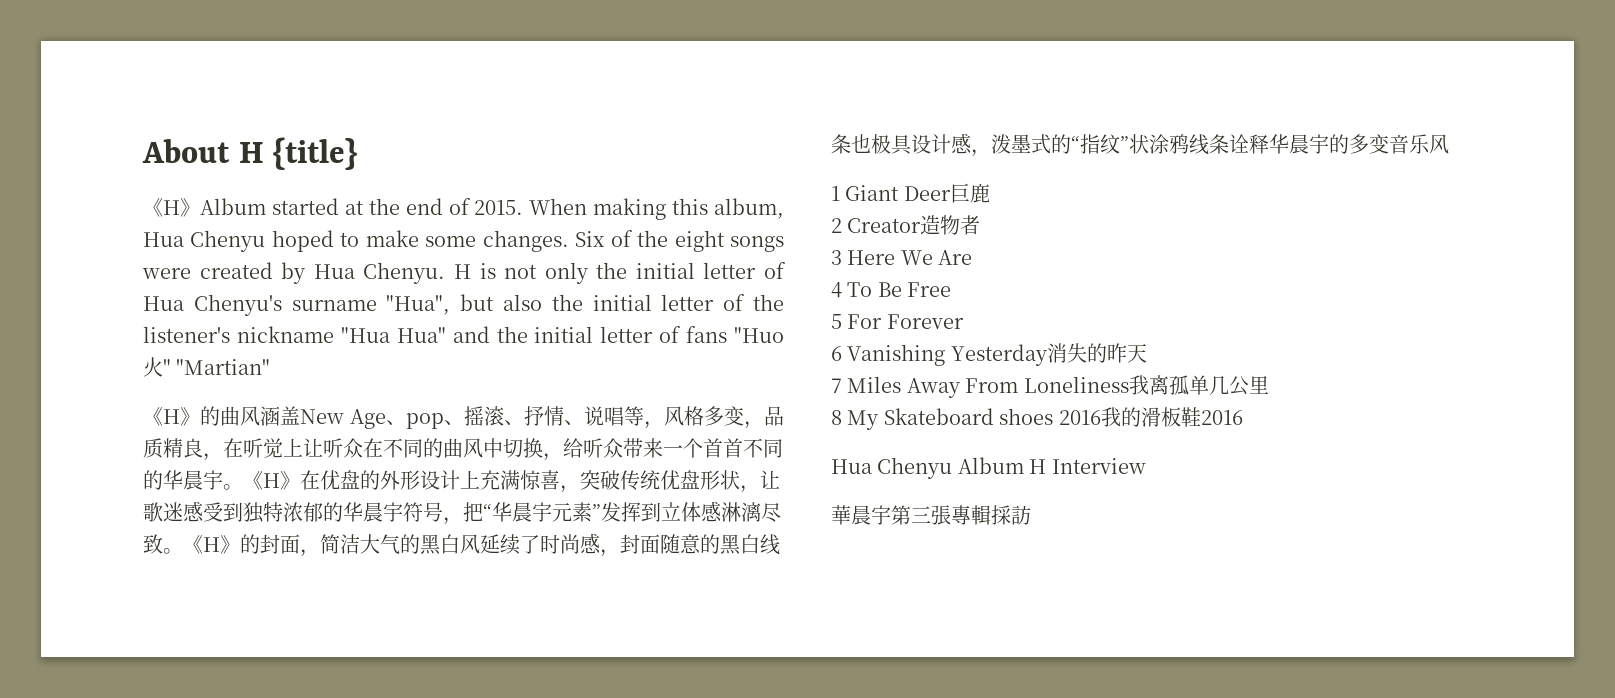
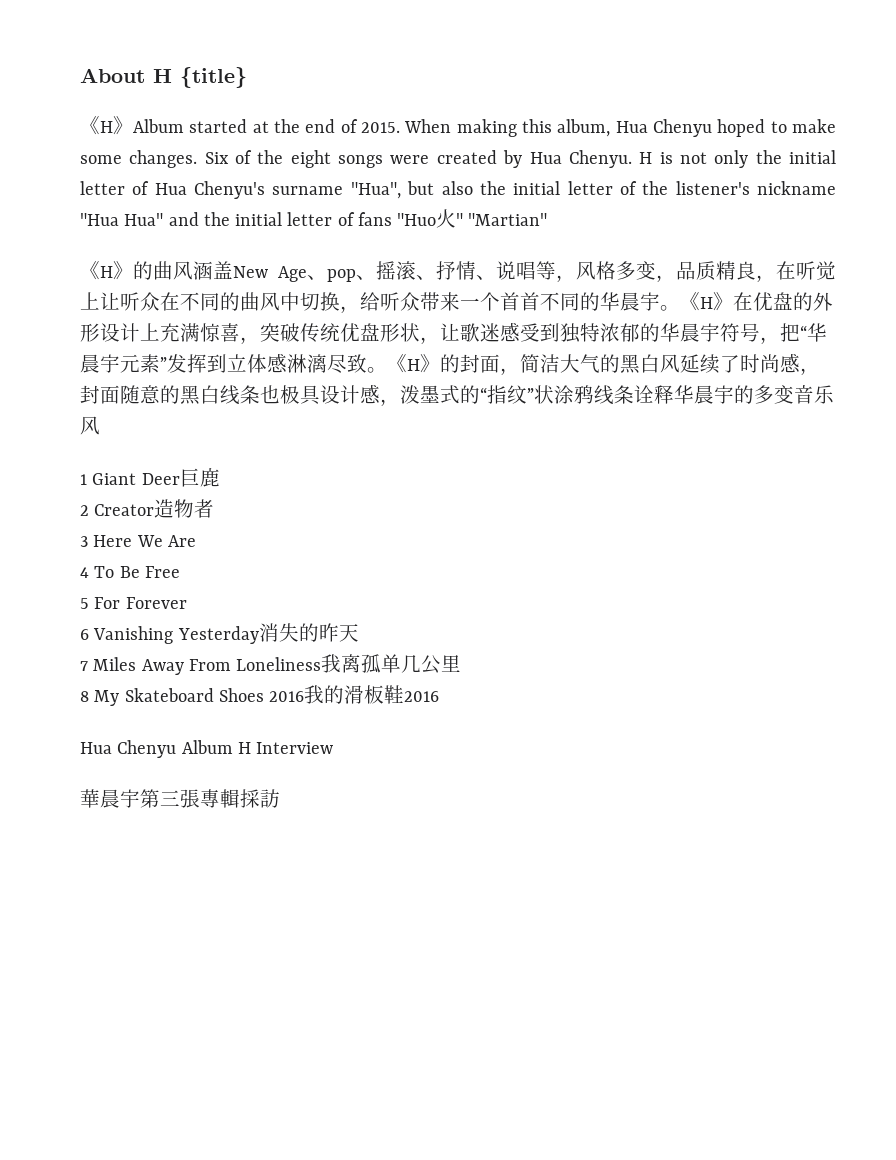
- 8 My Skateboard shoes 2016我的滑板鞋2016
+ 8 My Skateboard Shoes 2016我的滑板鞋2016

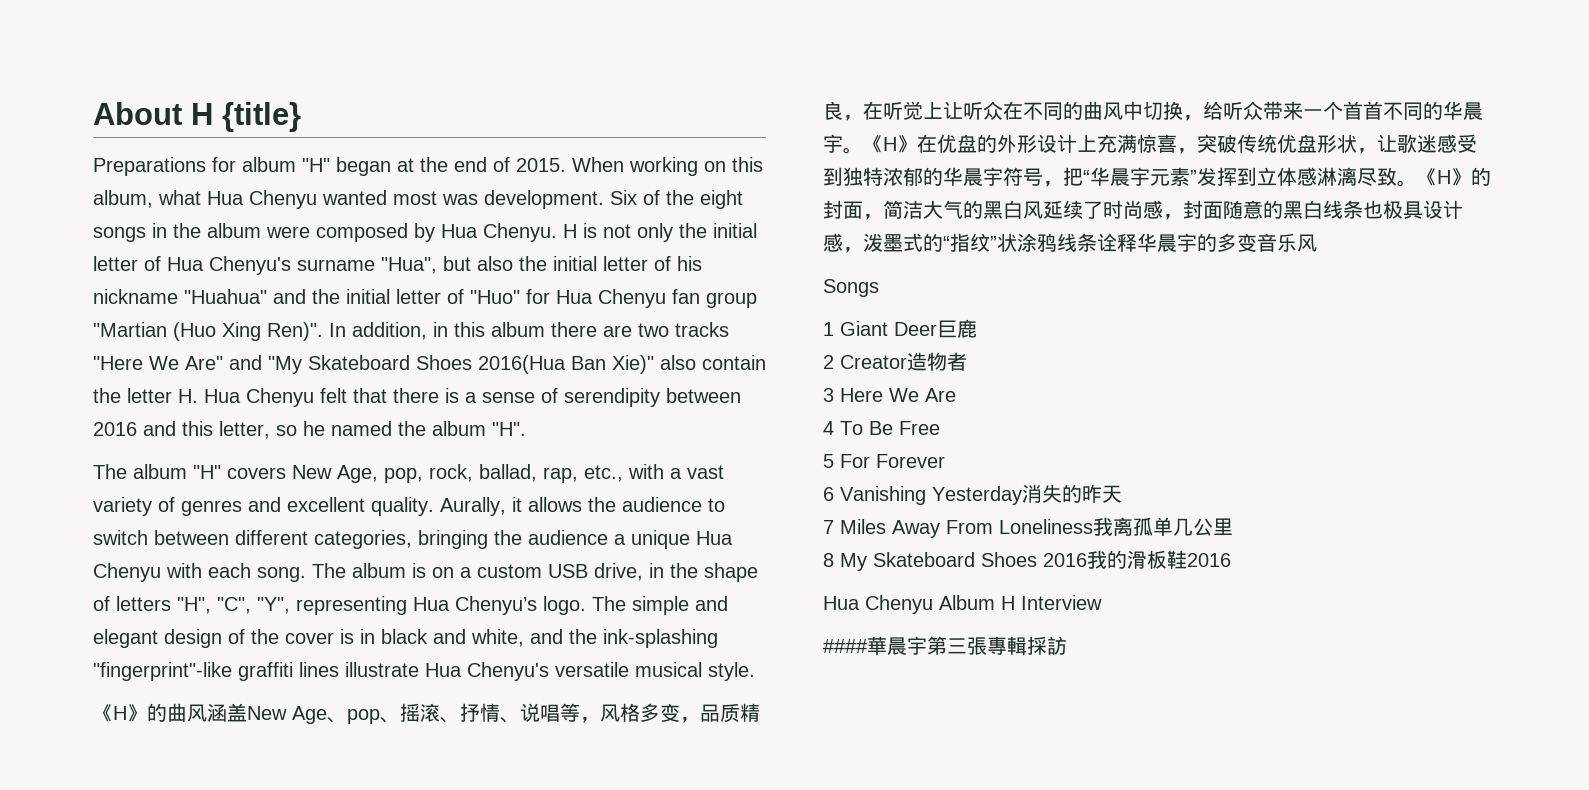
- 《H》Album started at the end of 2015.
+ Preparations for album "H" began at the end of 2015.
- When making this album, Hua Chenyu hoped to make some changes.
+ When working on this album, what Hua Chenyu wanted most was development.
- Six of the eight songs were created by Hua Chenyu.
+ Six of the eight songs in the album were composed by Hua Chenyu.
- H is not only the initial letter of Hua Chenyu's surname "Hua", but also the initial letter of the listener's nickname "Hua Hua" and the initial letter of fans "Huo火" "Martian"
+ H is not only the initial letter of Hua Chenyu's surname "Hua", but also the initial letter of his nickname "Huahua" and the initial letter of "Huo" for Hua Chenyu fan group "Martian (Huo Xing Ren)". In addition, in this album there are two tracks "Here We Are" and "My Skateboard Shoes 2016(Hua Ban Xie)" also contain the letter H. Hua Chenyu felt that there is a sense of serendipity between 2016 and this letter, so he named the album "H".
+ The album "H" covers New Age, pop, rock, ballad, rap, etc., with a vast variety of genres and excellent quality. Aurally, it allows the audience to switch between different categories, bringing the audience a unique Hua Chenyu with each song. The album is on a custom USB drive, in the shape of letters "H", "C", "Y", representing Hua Chenyu’s logo. The simple and elegant design of the cover is in black and white, and the ink-splashing "fingerprint"-like graffiti lines illustrate Hua Chenyu's versatile musical style.
+ Songs
- 華晨宇第三張專輯採訪
+ ####華晨宇第三張專輯採訪

